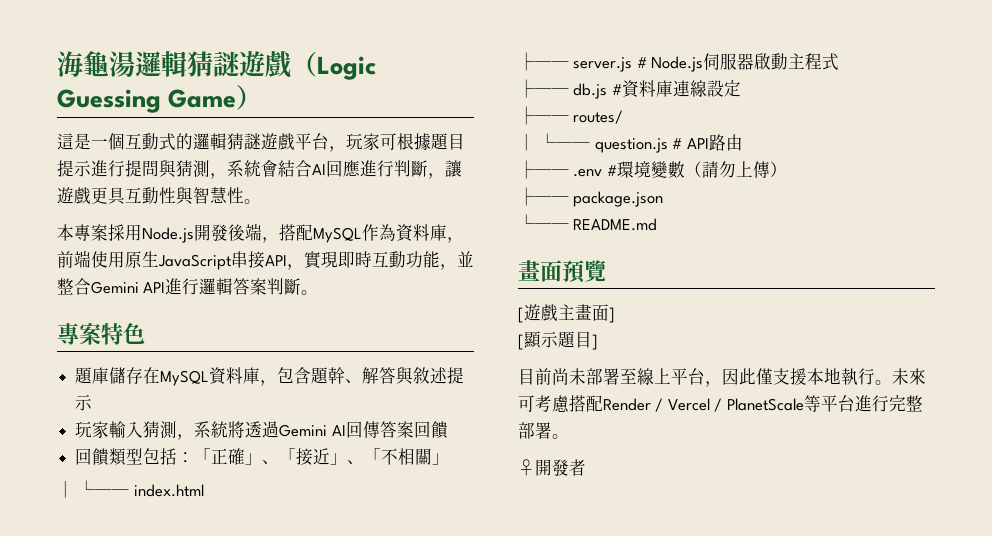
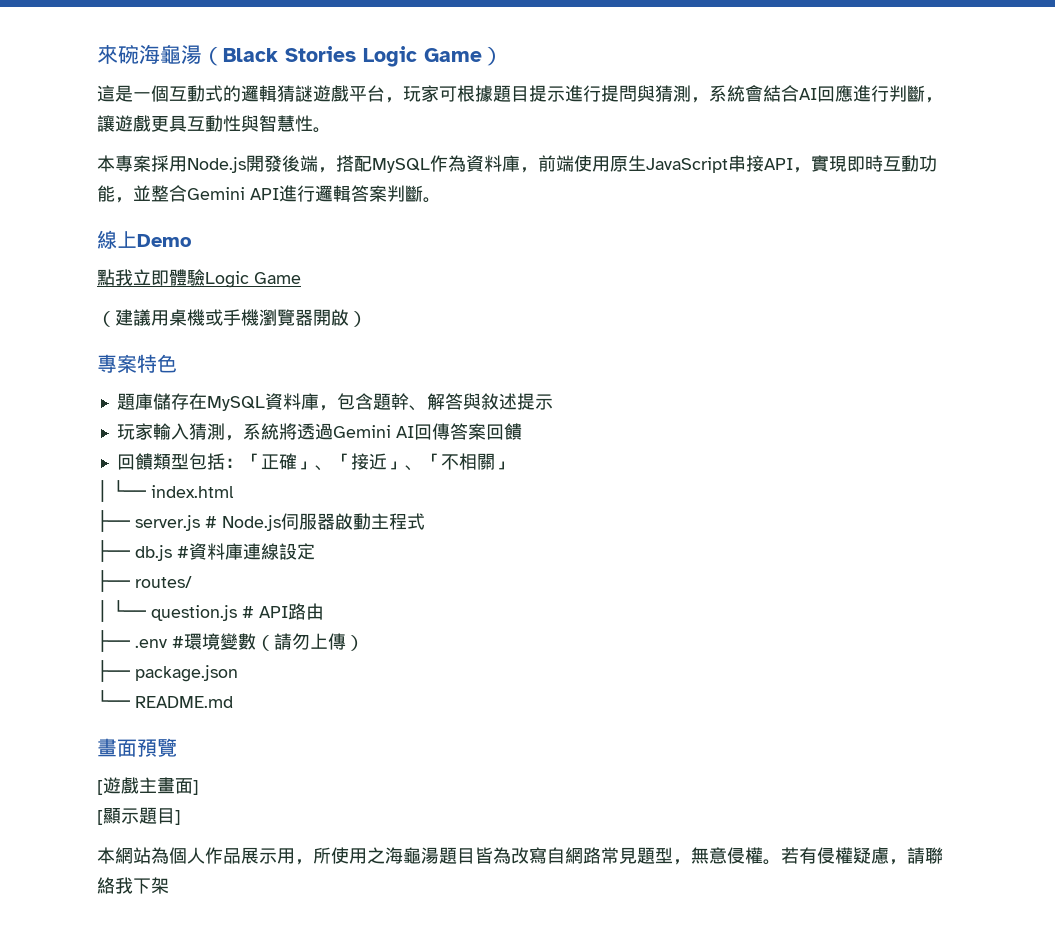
- 海龜湯邏輯猜謎遊戲（Logic Guessing Game）
+ 來碗海龜湯（Black Stories Logic Game）
+ 線上Demo
+ 點我立即體驗Logic Game
+ （建議用桌機或手機瀏覽器開啟）
- 目前尚未部署至線上平台，因此僅支援本地執行。未來可考慮搭配Render / Vercel / PlanetScale等平台進行完整部署。
- ♀開發者
+ 本網站為個人作品展示用，所使用之海龜湯題目皆為改寫自網路常見題型，無意侵權。若有侵權疑慮，請聯絡我下架

